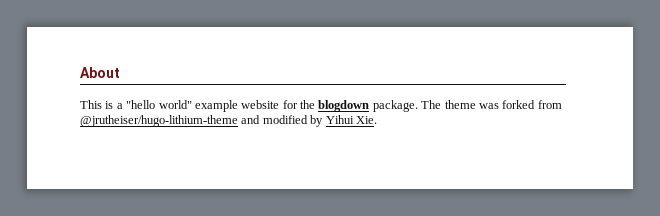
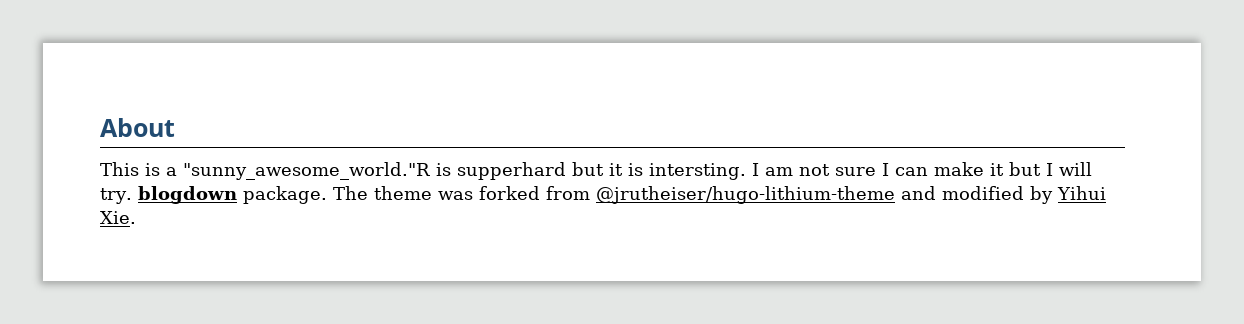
- This is a "hello world" example website for the blogdown package.
+ This is a "sunny_awesome_world."R is supperhard but it is intersting. I am not sure I can make it but I will try. blogdown package.

